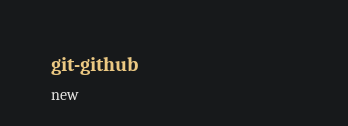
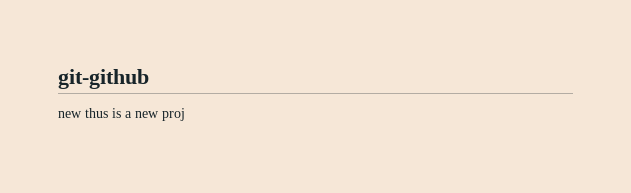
- new
+ new thus is a new proj

